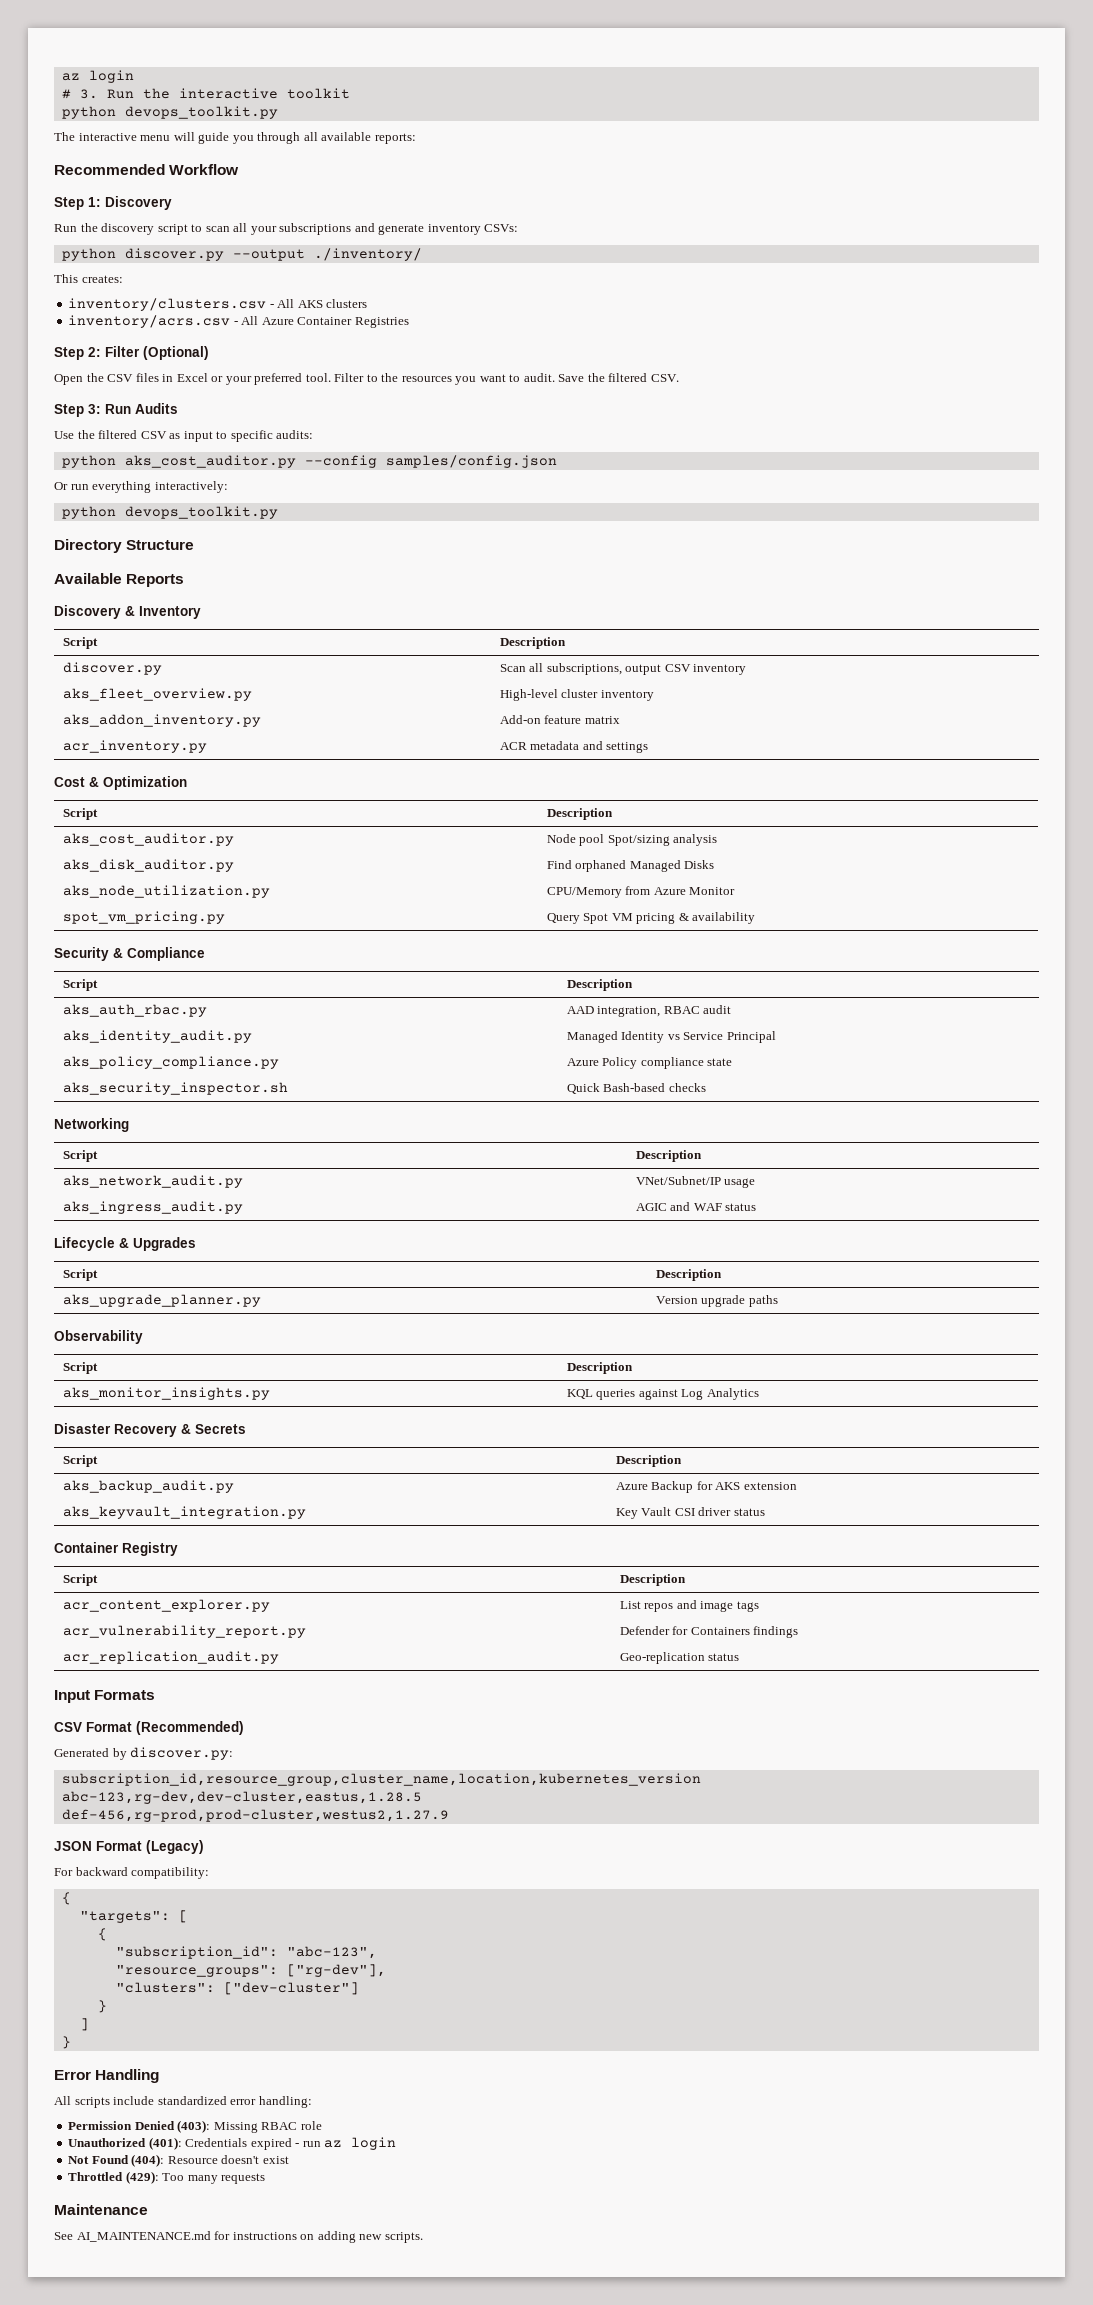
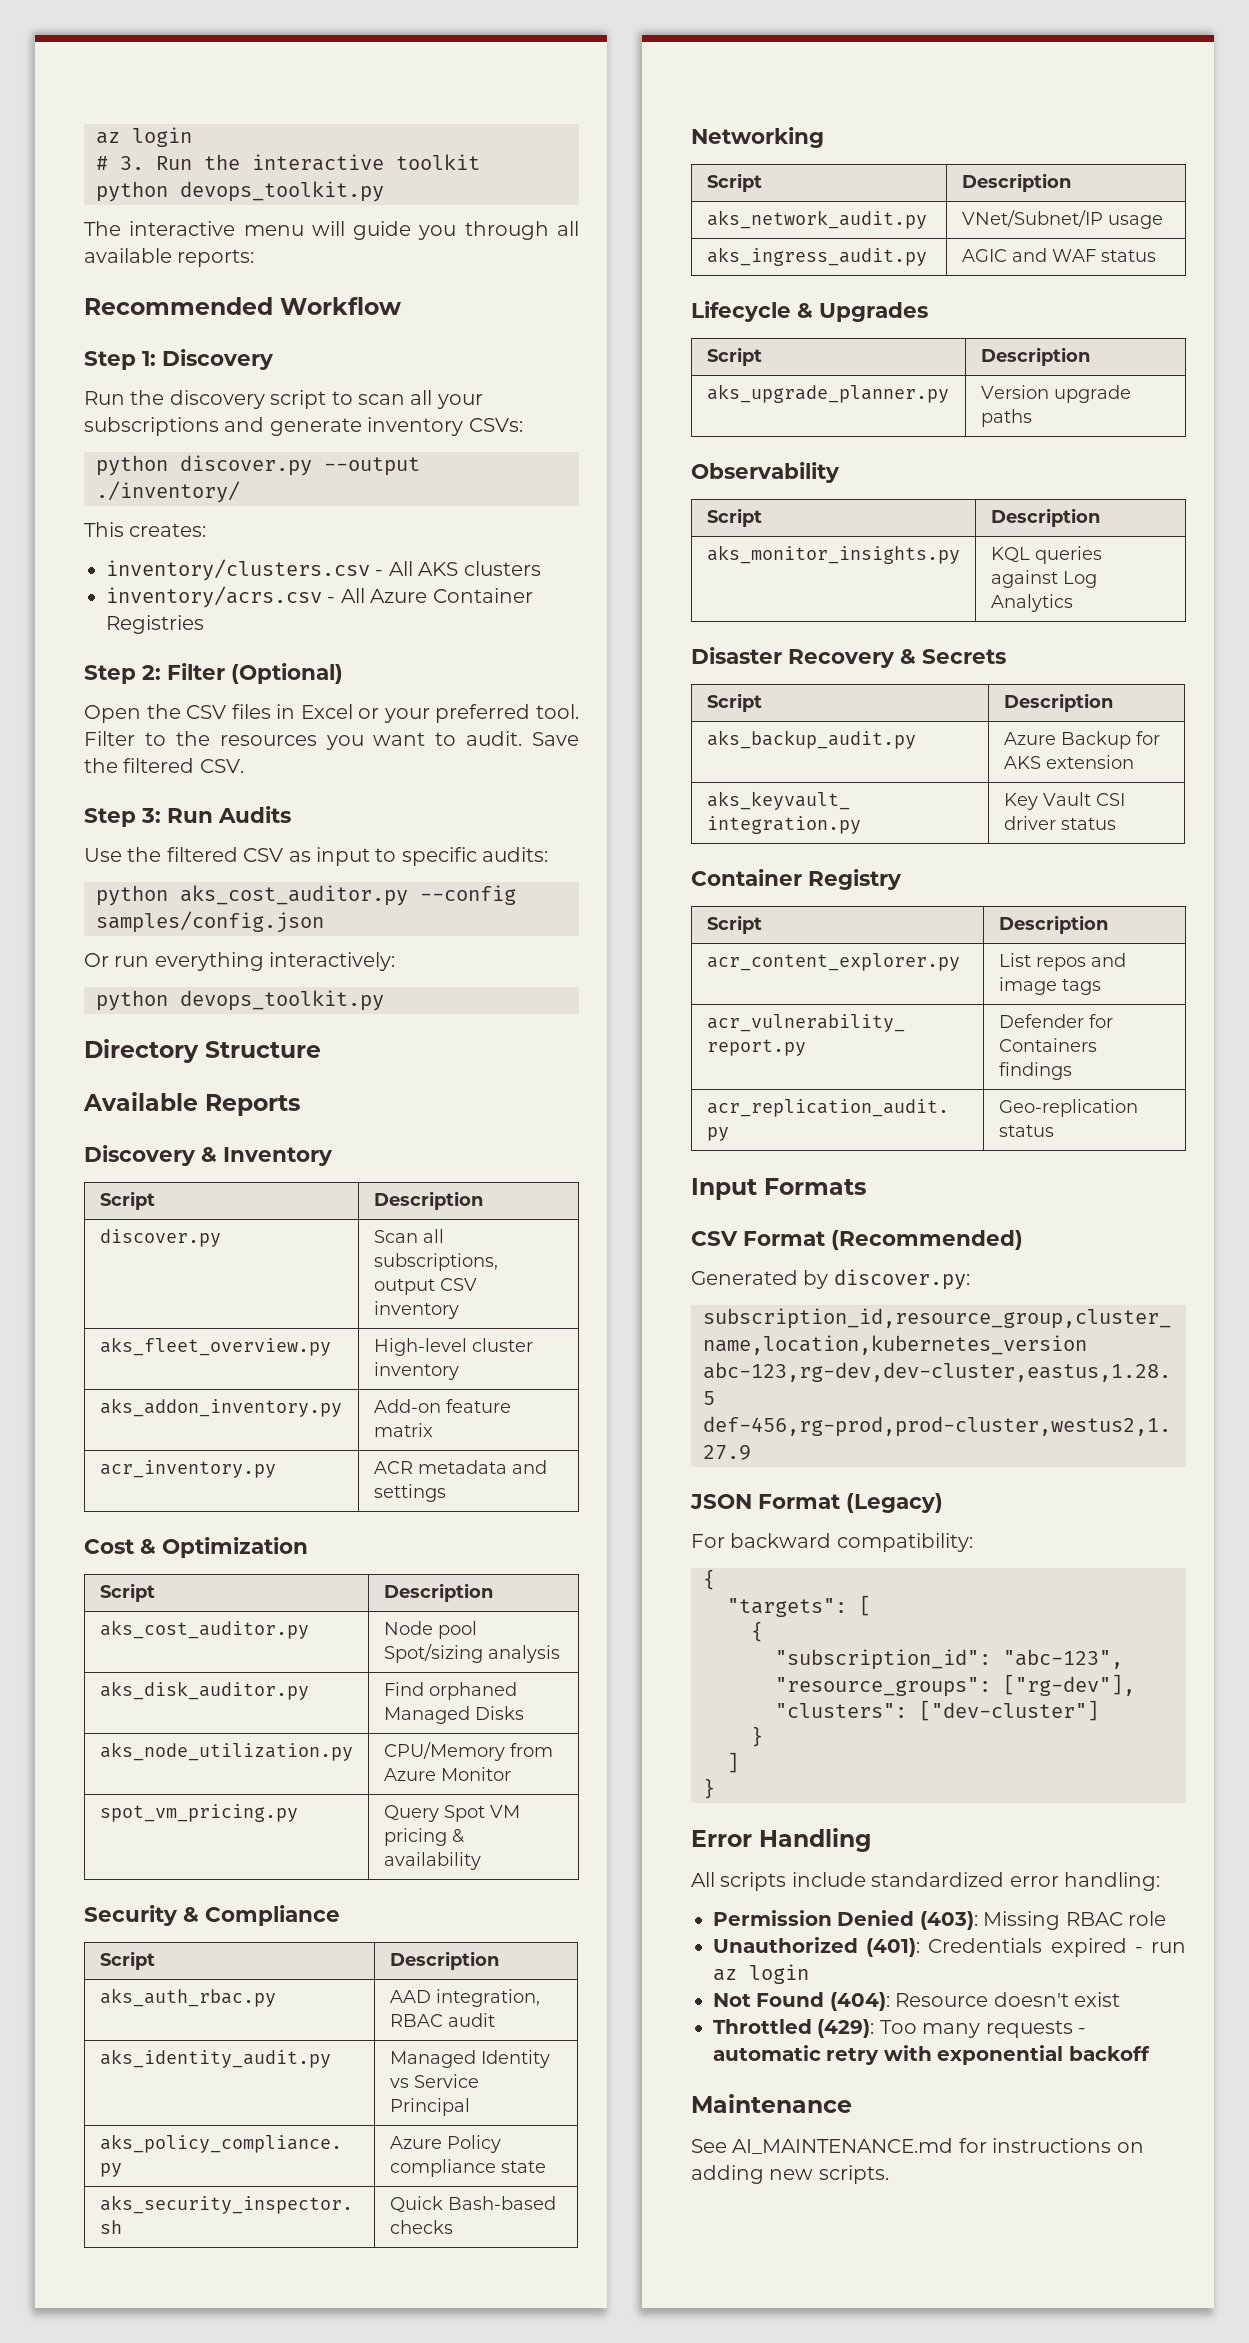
- Throttled (429): Too many requests
+ Throttled (429): Too many requests - automatic retry with exponential backoff

